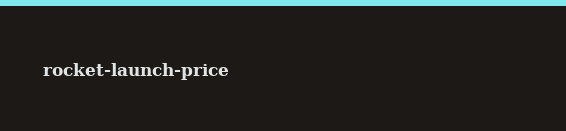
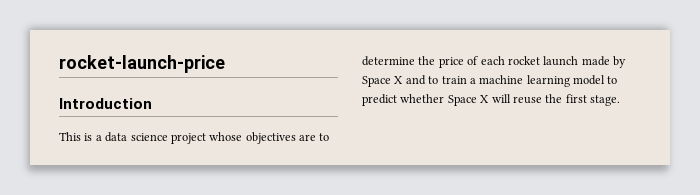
+ Introduction
+ This is a data science project whose objectives are to determine the price of each rocket launch made by Space X and to train a machine learning model to predict whether Space X will reuse the first stage.

